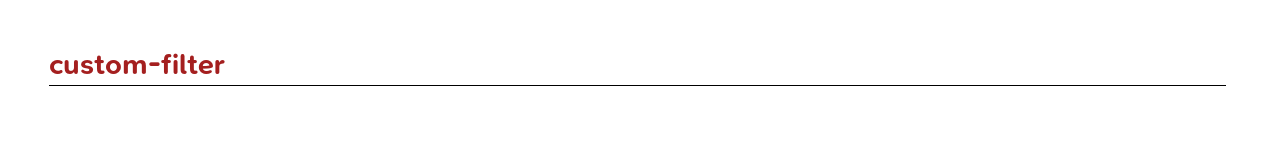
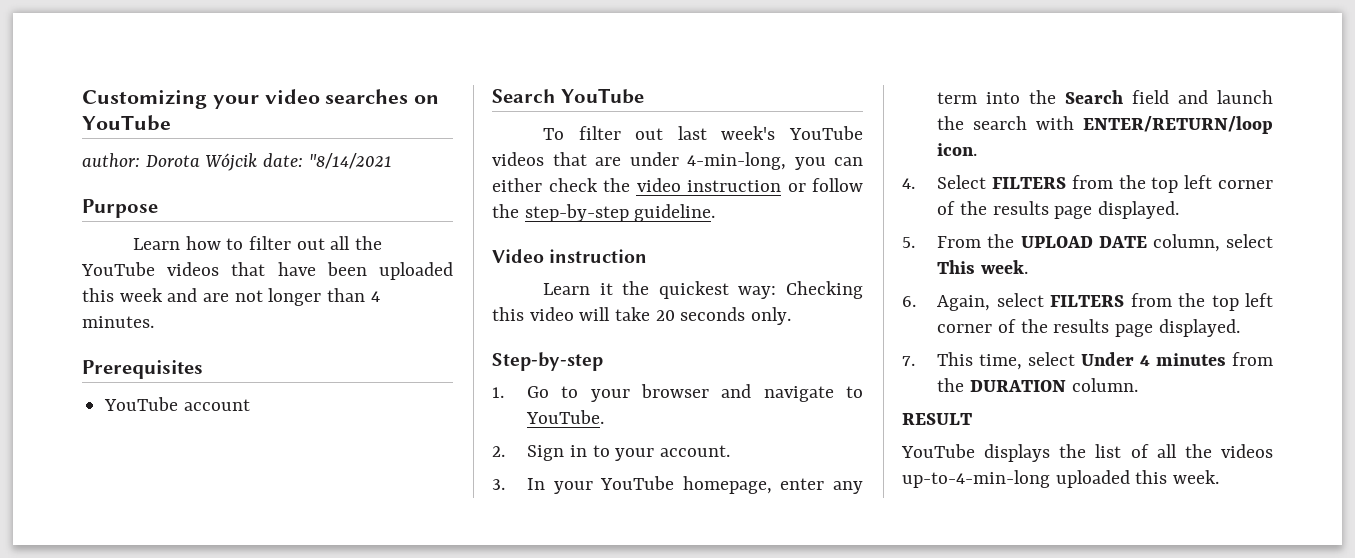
- custom-filter
+ Customizing your video searches on YouTube
+ author: Dorota Wójcik date: "8/14/2021
+ Purpose
+ Learn how to filter out all the YouTube videos that have been uploaded this week and are not longer than 4 minutes.
+ Prerequisites
+ YouTube account
+ Search YouTube
+ To filter out last week's YouTube videos that are under 4-min-long, you can either check the video instruction or follow the step-by-step guideline.
+ Video instruction
+ Learn it the quickest way: Checking this video will take 20 seconds only.
+ Step-by-step
+ 1. Go to your browser and navigate to YouTube.
+ 2. Sign in to your account.
+ 3. In your YouTube homepage, enter any term into the Search field and launch the search with ENTER/RETURN/loop icon.
+ 4. Select FILTERS from the top left corner of the results page displayed.
+ 5. From the UPLOAD DATE column, select This week.
+ 6. Again, select FILTERS from the top left corner of the results page displayed.
+ 7. This time, select Under 4 minutes from the DURATION column.
+ RESULT
+ YouTube displays the list of all the videos up-to-4-min-long uploaded this week.

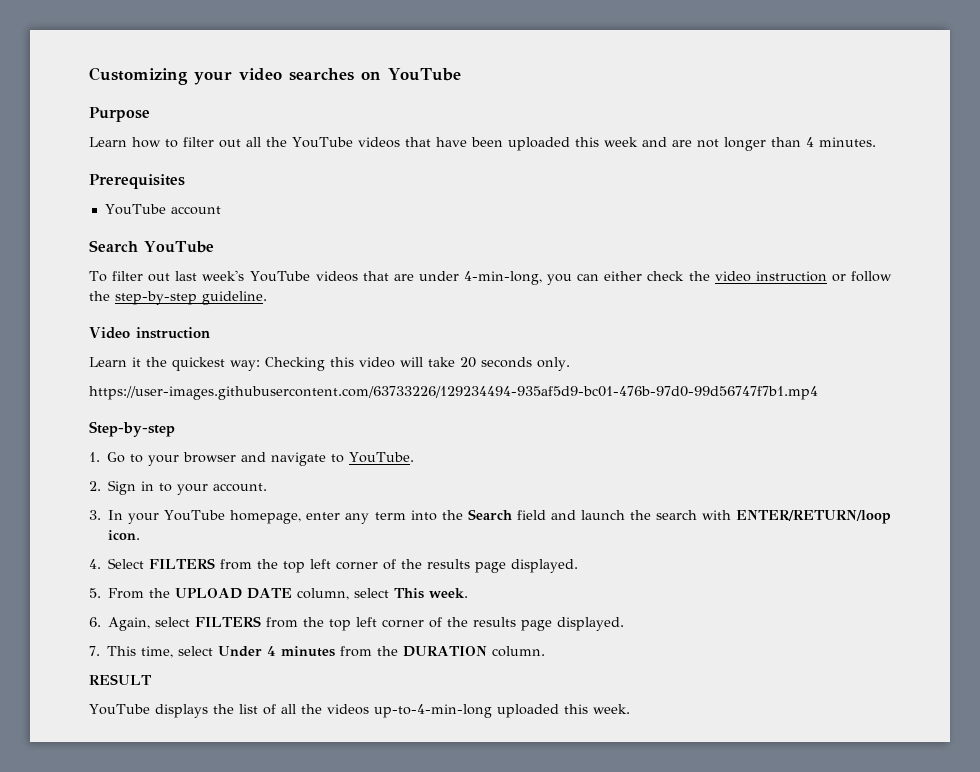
- author: Dorota Wójcik date: "8/14/2021
+ https://user-images.githubusercontent.com/63733226/129234494-935af5d9-bc01-476b-97d0-99d56747f7b1.mp4

